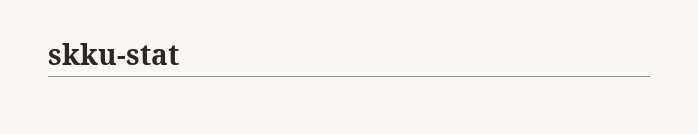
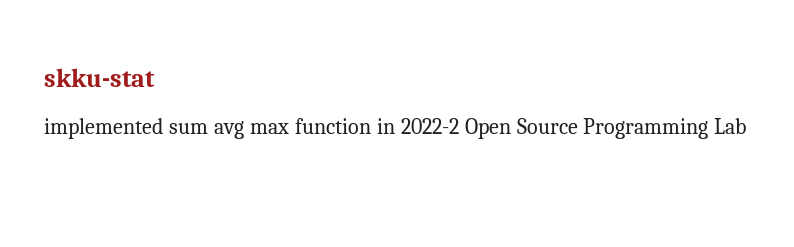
+ implemented sum avg max function in 2022-2 Open Source Programming Lab

